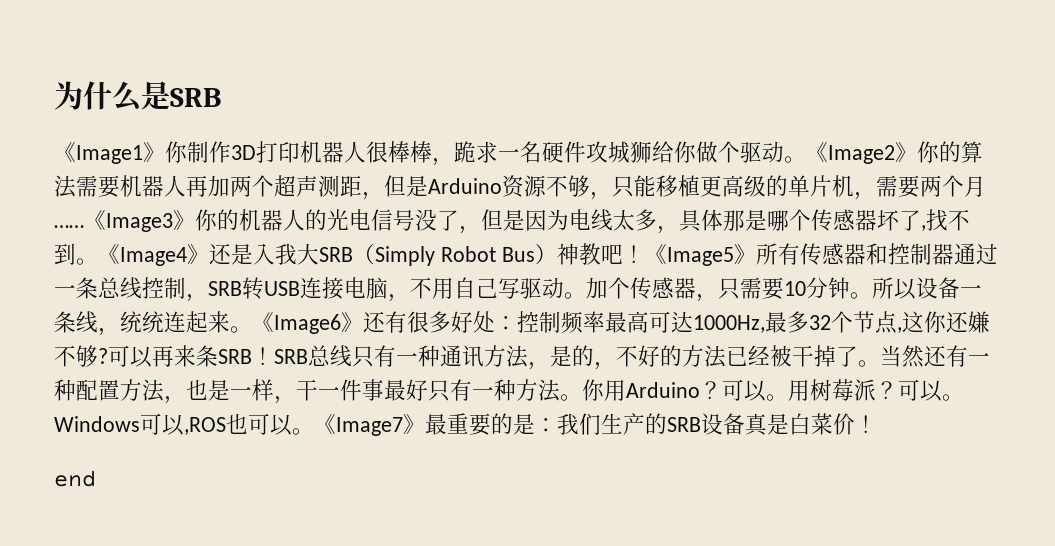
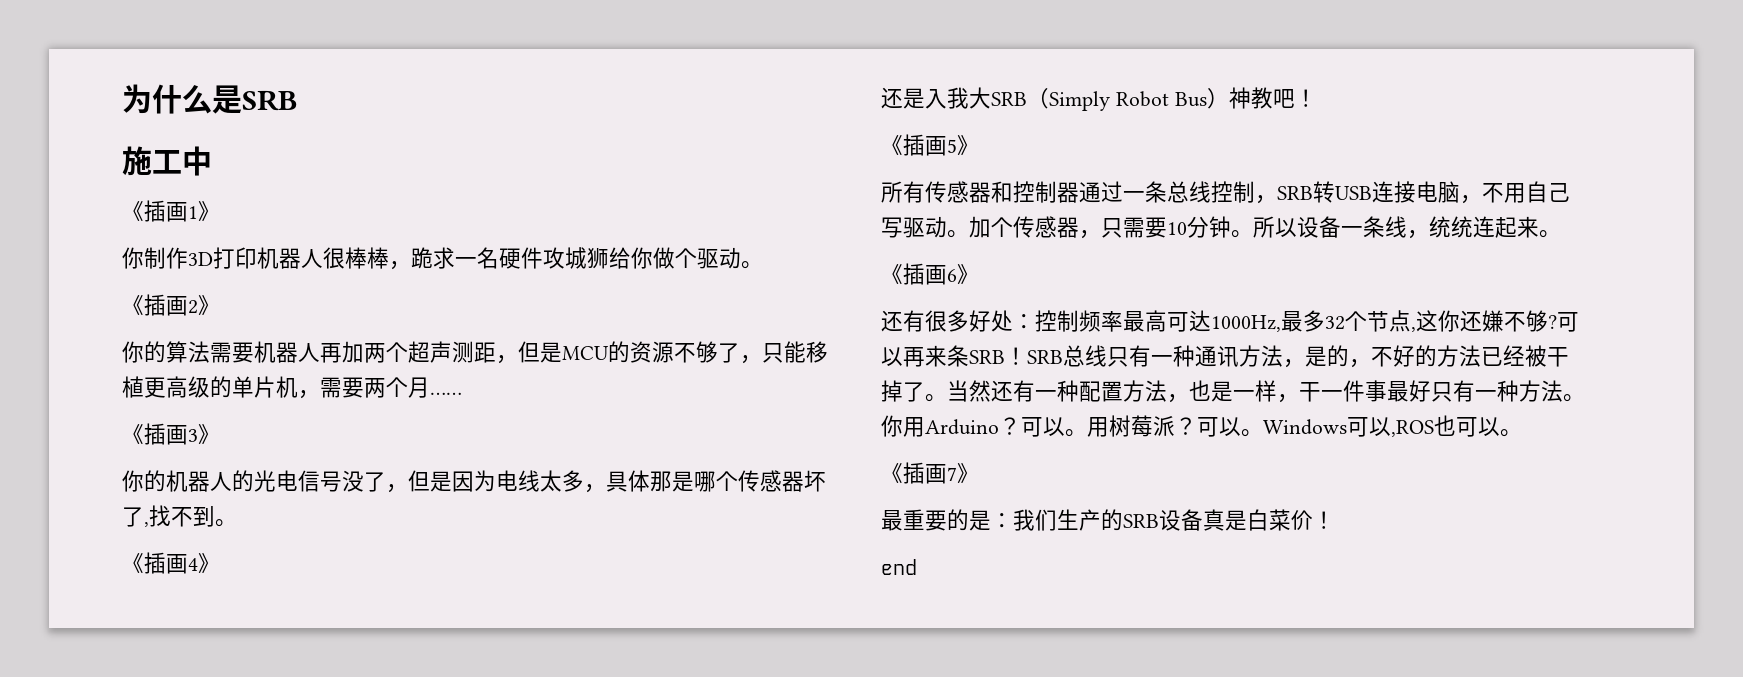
- 《Image1》你制作3D打印机器人很棒棒，跪求一名硬件攻城狮给你做个驱动。《Image2》你的算法需要机器人再加两个超声测距，但是Arduino资源不够，只能移植更高级的单片机，需要两个月……《Image3》你的机器人的光电信号没了，但是因为电线太多，具体那是哪个传感器坏了,找不到。《Image4》还是入我大SRB（Simply Robot Bus）神教吧！《Image5》所有传感器和控制器通过一条总线控制，SRB转USB连接电脑，不用自己写驱动。
+ 施工中
+ 《插画1》
+ 你制作3D打印机器人很棒棒，跪求一名硬件攻城狮给你做个驱动。
+ 《插画2》
+ 你的算法需要机器人再加两个超声测距，但是MCU的资源不够了，只能移植更高级的单片机，需要两个月……
+ 《插画3》
+ 你的机器人的光电信号没了，但是因为电线太多，具体那是哪个传感器坏了,找不到。
+ 《插画4》
+ 还是入我大SRB（Simply Robot Bus）神教吧！
+ 《插画5》
+ 所有传感器和控制器通过一条总线控制，SRB转USB连接电脑，不用自己写驱动。
- 所以设备一条线，统统连起来。《Image6》还有很多好处：控制频率最高可达1000Hz,最多32个节点,这你还嫌不够?
+ 所以设备一条线，统统连起来。
+ 《插画6》
+ 还有很多好处：控制频率最高可达1000Hz,最多32个节点,这你还嫌不够?
- Windows可以,ROS也可以。《Image7》最重要的是：我们生产的SRB设备真是白菜价！
+ Windows可以,ROS也可以。
+ 《插画7》
+ 最重要的是：我们生产的SRB设备真是白菜价！

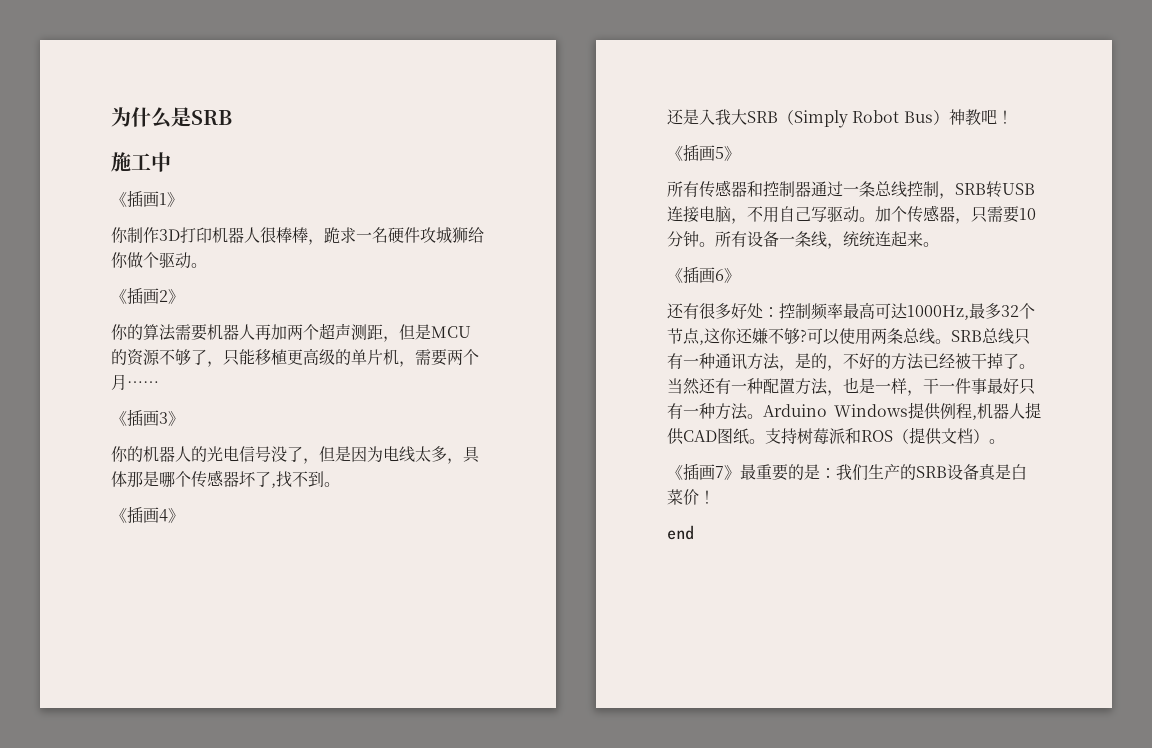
- 所以设备一条线，统统连起来。
+ 所有设备一条线，统统连起来。
- 可以再来条SRB！
+ 可以使用两条总线。
- 你用Arduino？可以。用树莓派？可以。Windows可以,ROS也可以。
+ Arduino Windows提供例程,机器人提供CAD图纸。支持树莓派和ROS（提供文档）。
- 《插画7》
- 最重要的是：我们生产的SRB设备真是白菜价！
+ 《插画7》最重要的是：我们生产的SRB设备真是白菜价！

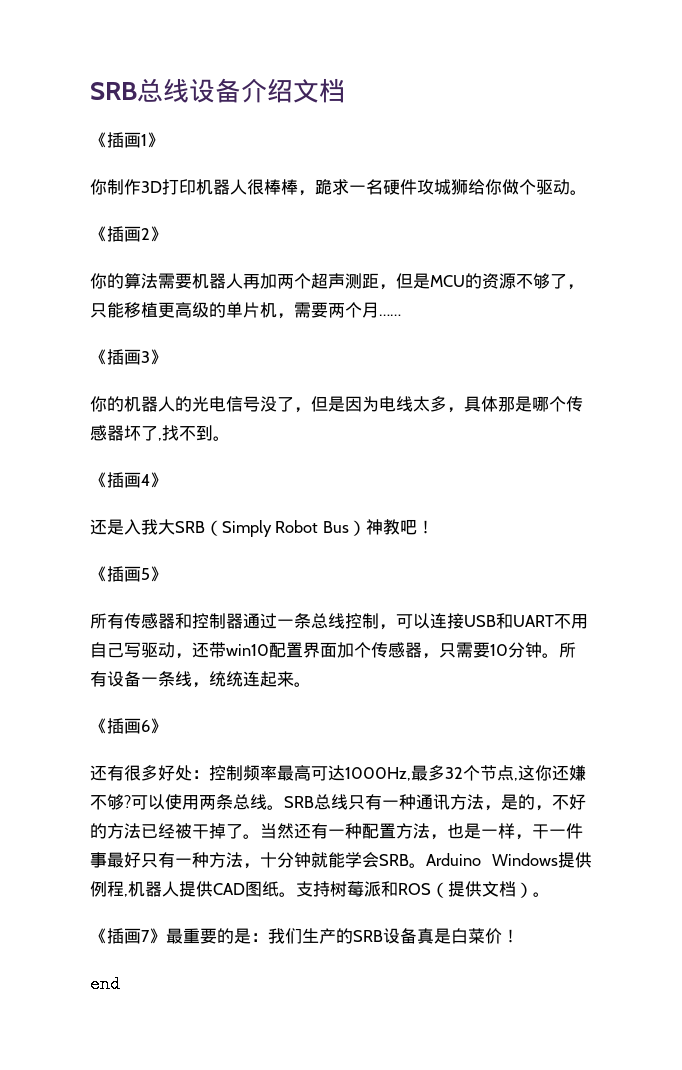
- 为什么是SRB
- 施工中
+ SRB总线设备介绍文档
- 所有传感器和控制器通过一条总线控制，SRB转USB连接电脑，不用自己写驱动。加个传感器，只需要10分钟。
+ 所有传感器和控制器通过一条总线控制，可以连接USB和UART不用自己写驱动，还带win10配置界面加个传感器，只需要10分钟。
- 当然还有一种配置方法，也是一样，干一件事最好只有一种方法。
+ 当然还有一种配置方法，也是一样，干一件事最好只有一种方法，十分钟就能学会SRB。

